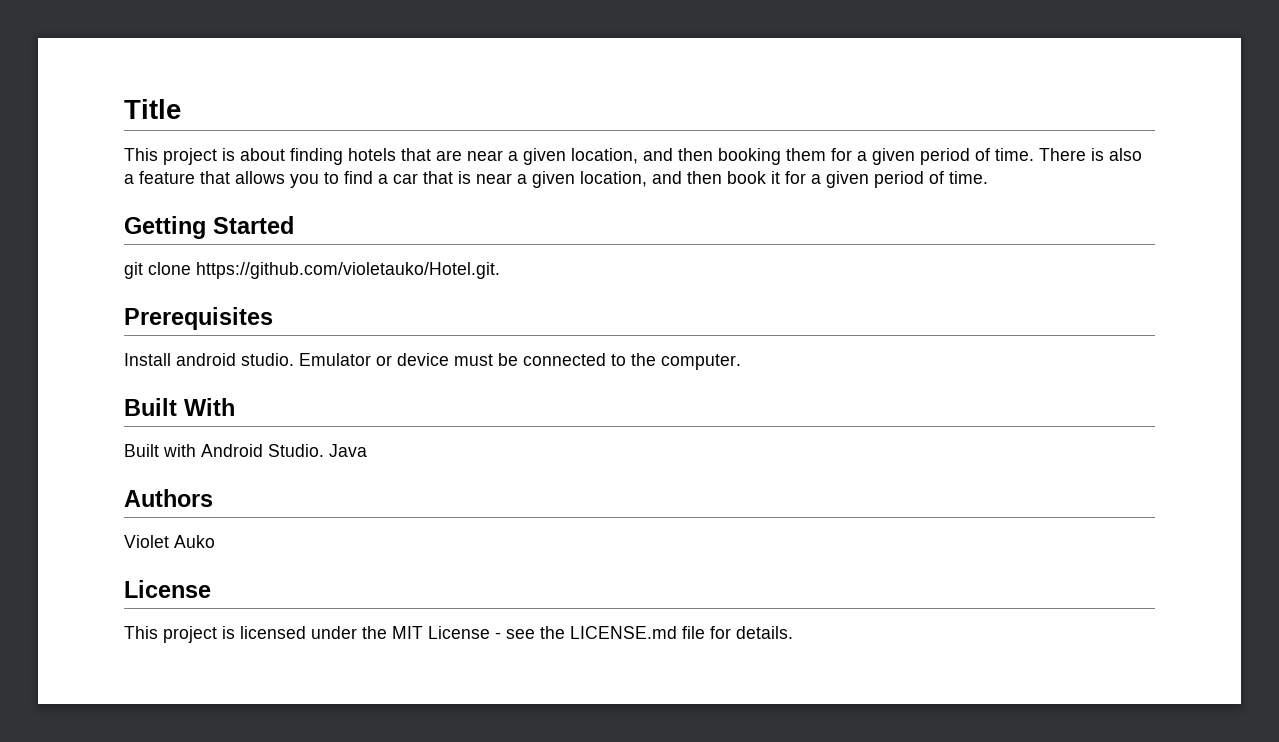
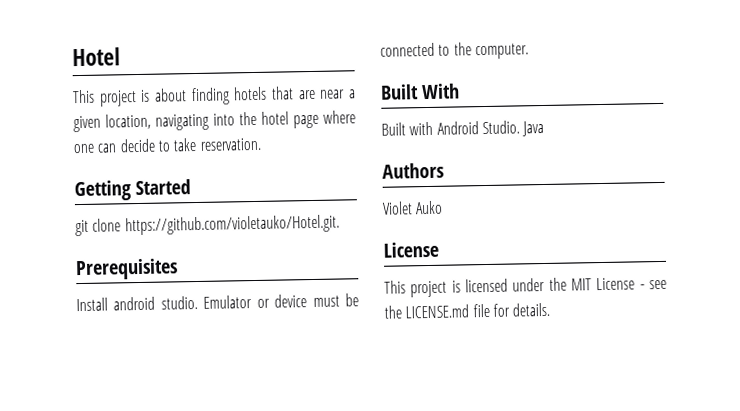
- Title
+ Hotel
- This project is about finding hotels that are near a given location, and then booking them for a given period of time. There is also a feature that allows you to find a car that is near a given location, and then book it for a given period of time.
+ This project is about finding hotels that are near a given location, navigating into the hotel page where one can decide to take reservation.

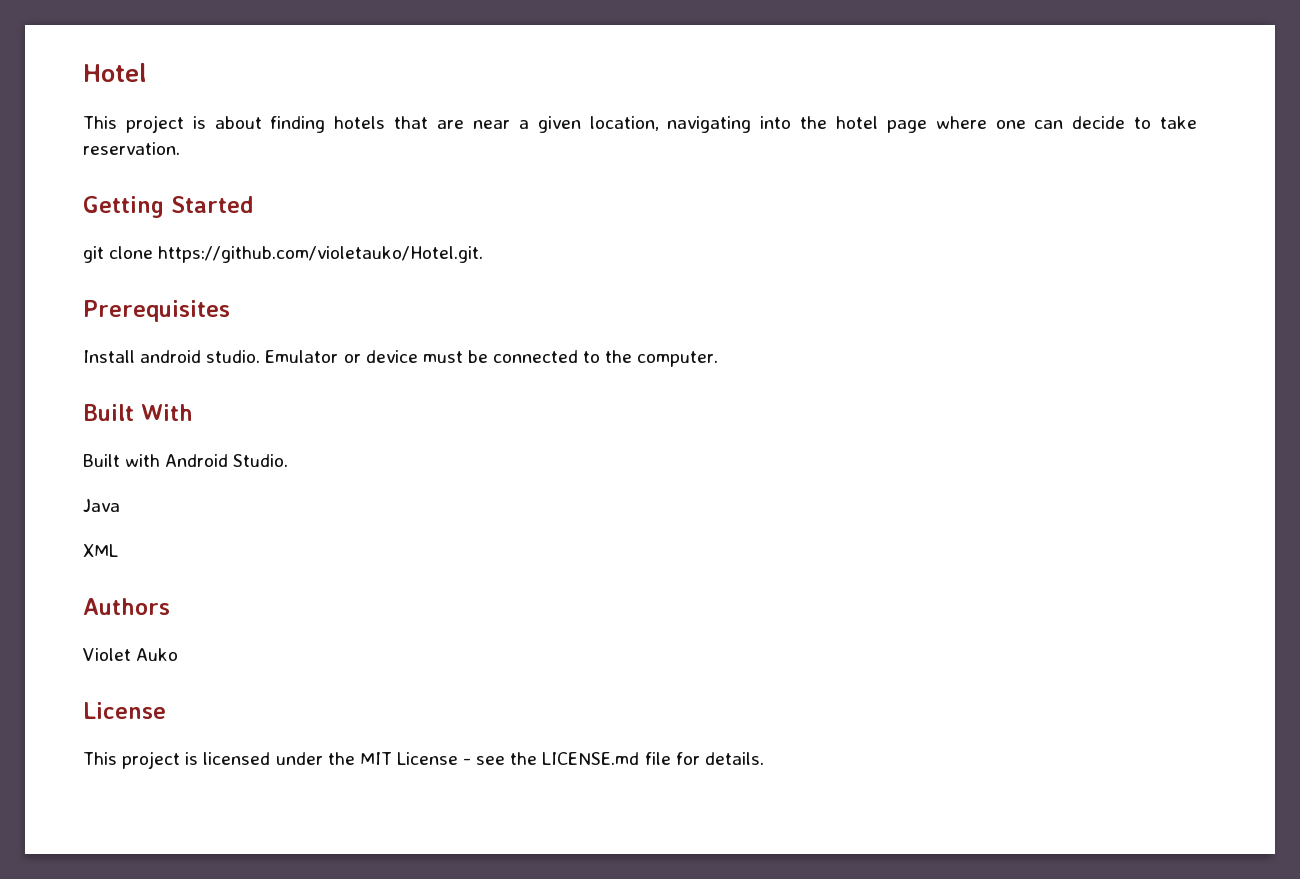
- Built with Android Studio. Java
+ Built with Android Studio.
+ Java
+ XML

